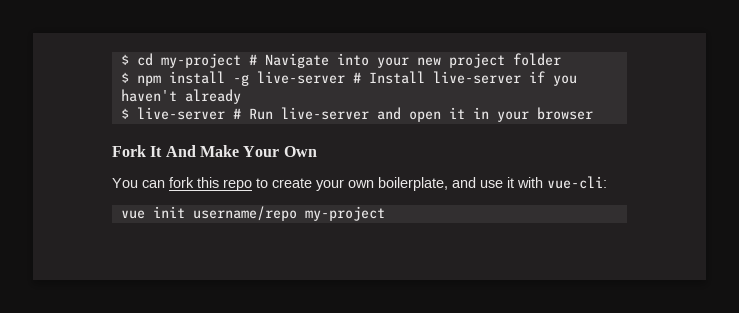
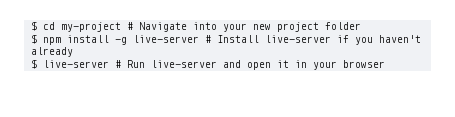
- Fork It And Make Your Own
- You can fork this repo to create your own boilerplate, and use it with vue-cli:
- vue init username/repo my-project

